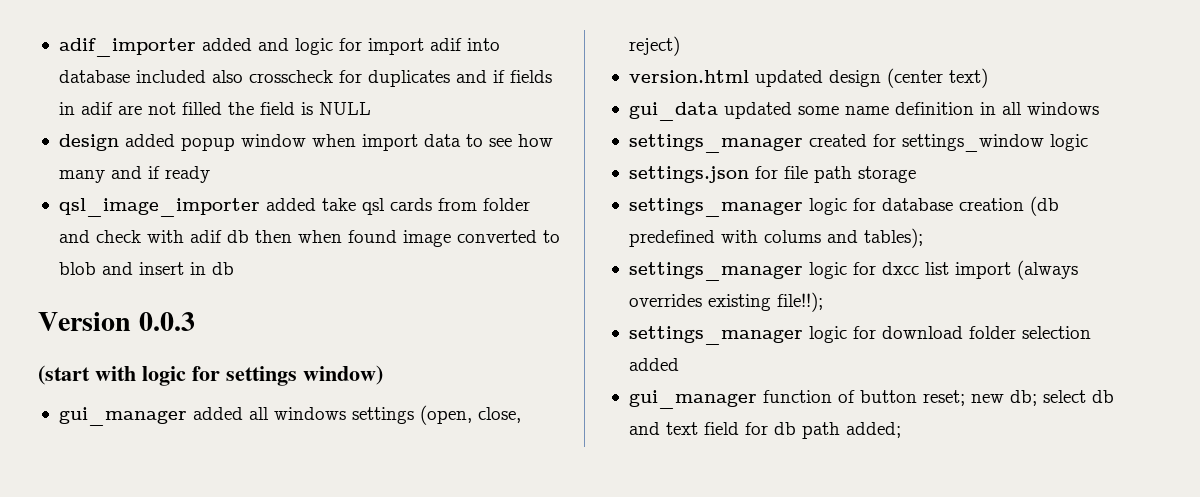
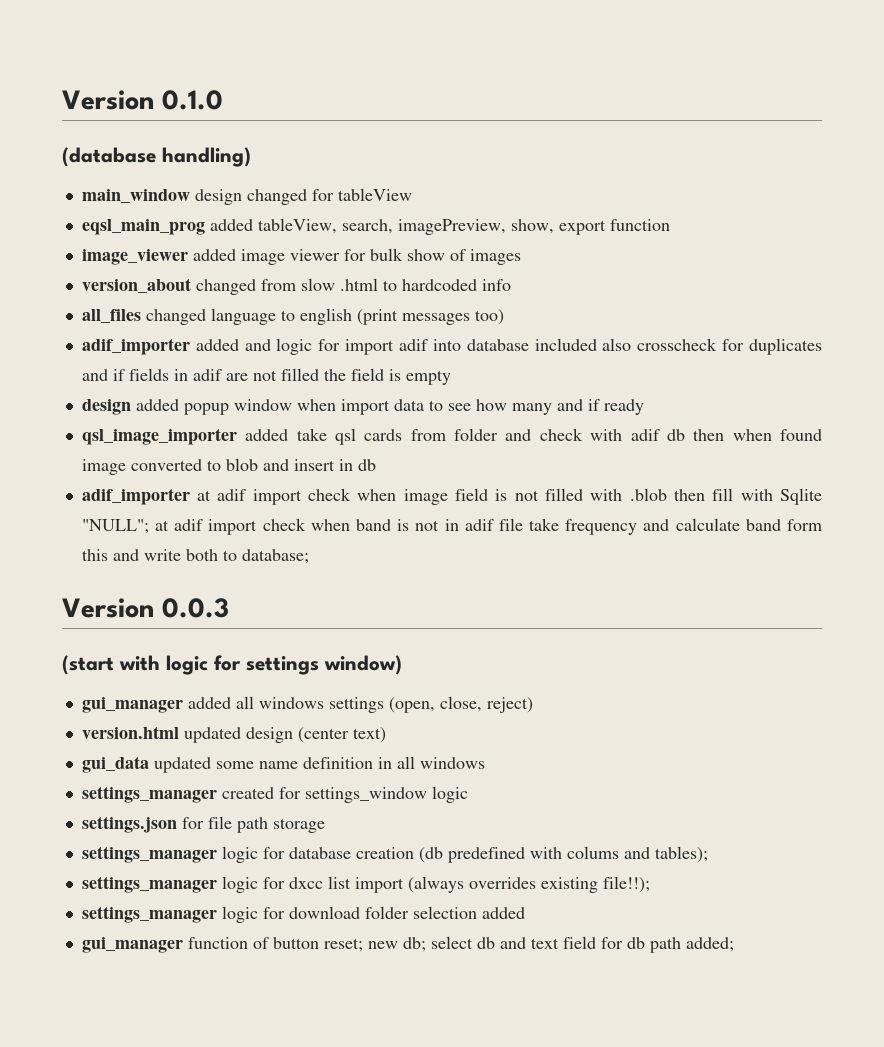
+ Version 0.1.0
+ (database handling)
+ main_window design changed for tableView
+ eqsl_main_prog added tableView, search, imagePreview, show, export function
+ image_viewer added image viewer for bulk show of images
+ version_about changed from slow .html to hardcoded info
+ all_files changed language to english (print messages too)
- adif_importer added and logic for import adif into database included also crosscheck for duplicates and if fields in adif are not filled the field is NULL
+ adif_importer added and logic for import adif into database included also crosscheck for duplicates and if fields in adif are not filled the field is empty
+ adif_importer at adif import check when image field is not filled with .blob then fill with Sqlite "NULL"; at adif import check when band is not in adif file take frequency and calculate band form this and write both to database;

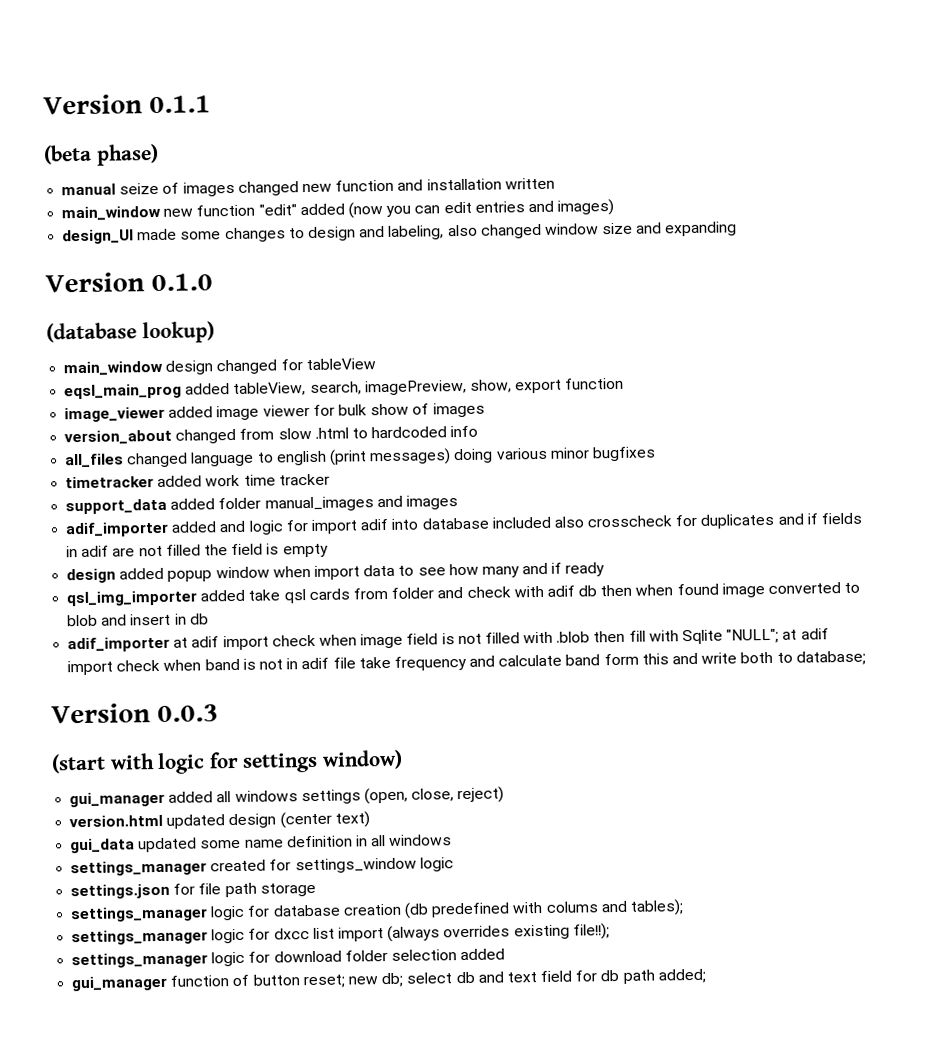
+ Version 0.1.1
+ (beta phase)
+ manual seize of images changed new function and installation written
+ main_window new function "edit" added (now you can edit entries and images)
+ design_UI made some changes to design and labeling, also changed window size and expanding
- (database handling)
+ (database lookup)
- all_files changed language to english (print messages too)
+ all_files changed language to english (print messages) doing various minor bugfixes
+ timetracker added work time tracker
+ support_data added folder manual_images and images
- qsl_image_importer added take qsl cards from folder and check with adif db then when found image converted to blob and insert in db
+ qsl_img_importer added take qsl cards from folder and check with adif db then when found image converted to blob and insert in db

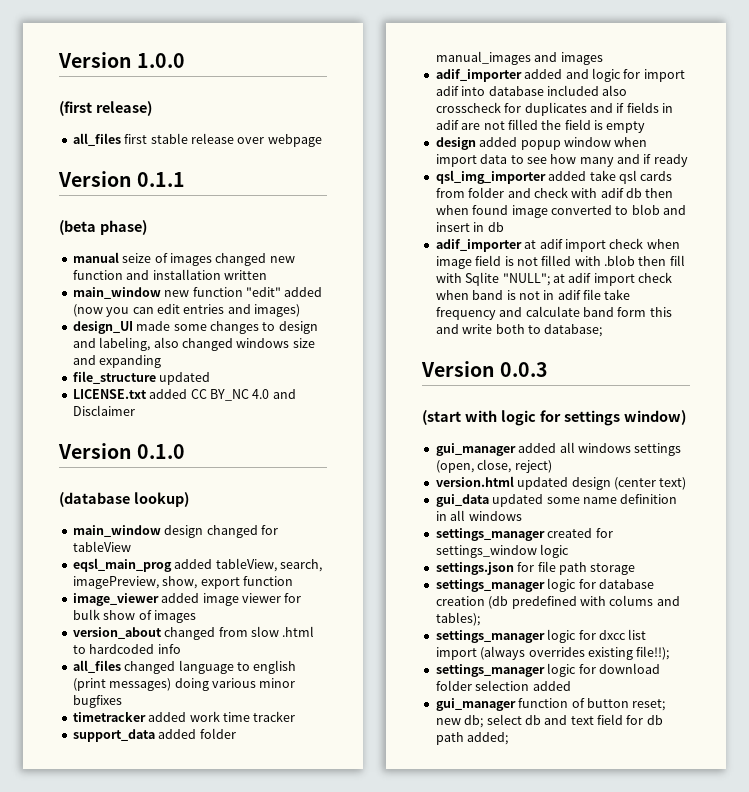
+ Version 1.0.0
+ (first release)
+ all_files first stable release over webpage
- design_UI made some changes to design and labeling, also changed window size and expanding
+ design_UI made some changes to design and labeling, also changed windows size and expanding
+ file_structure updated
+ LICENSE.txt added CC BY_NC 4.0 and Disclaimer

